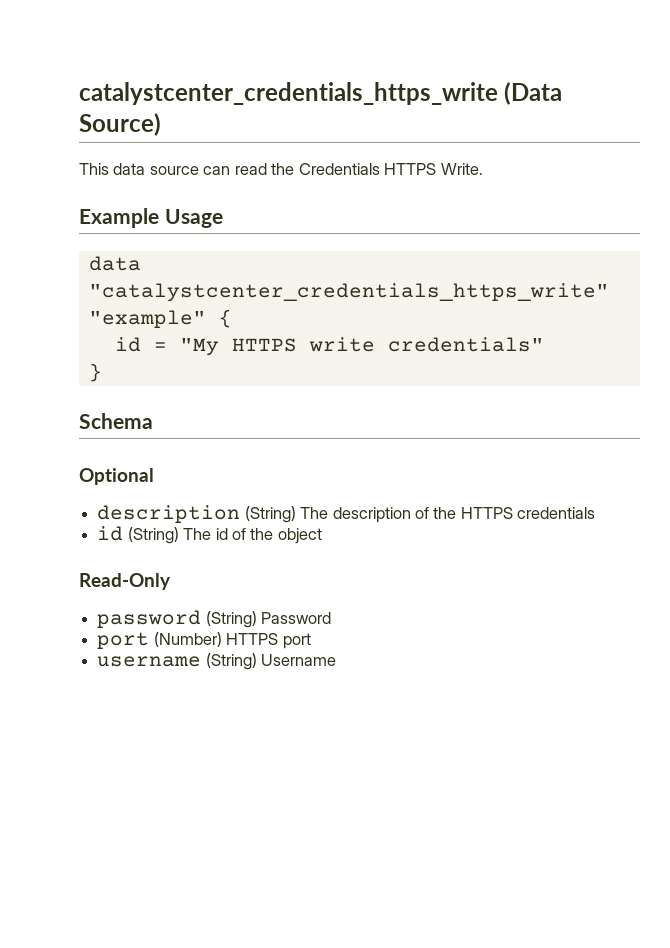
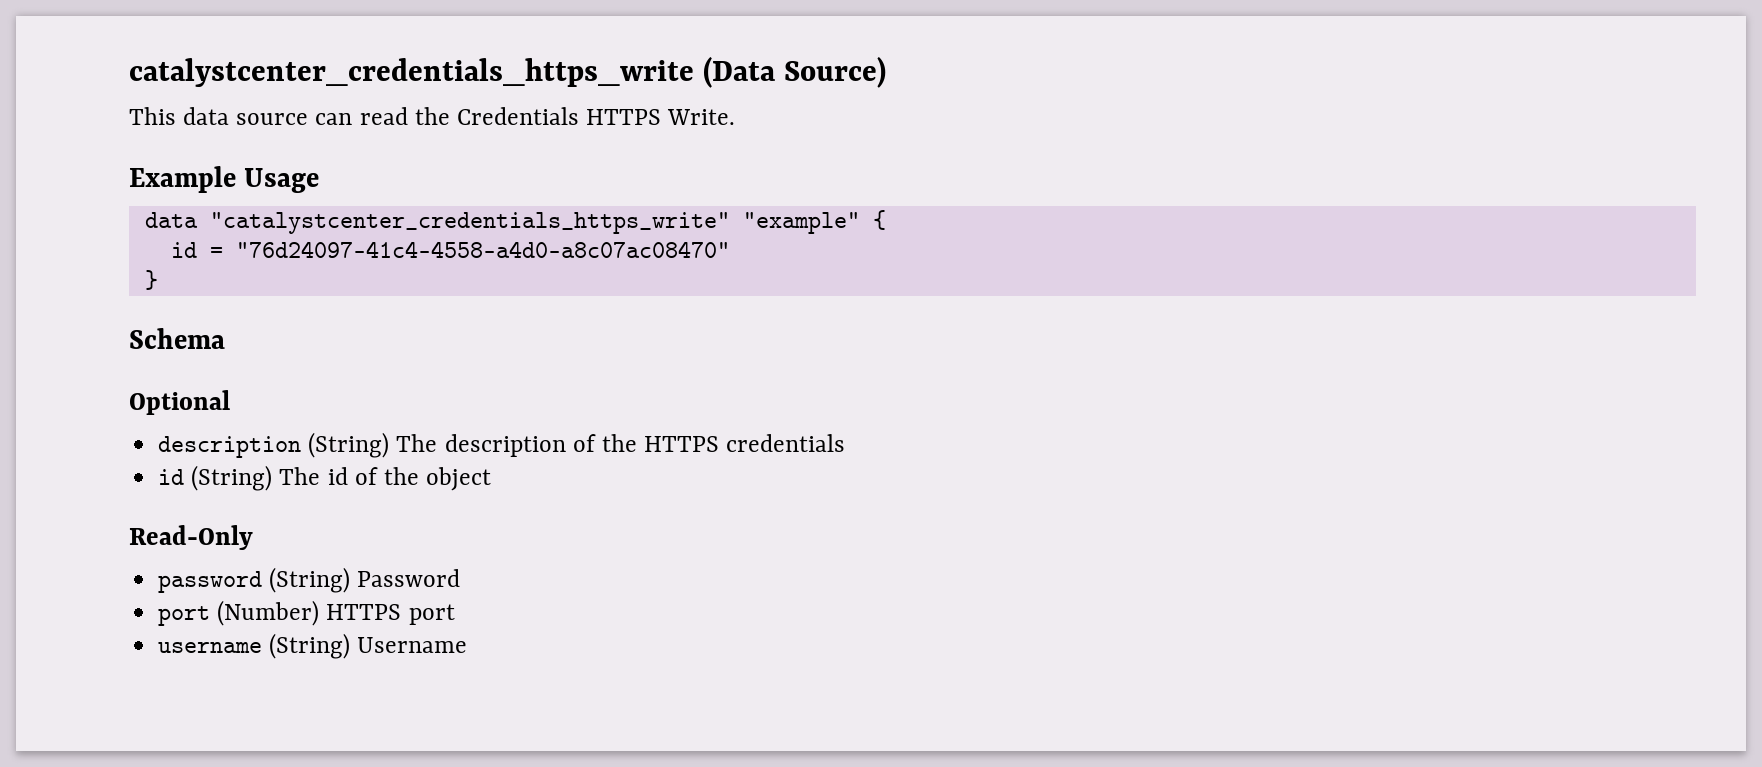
- id = "My HTTPS write credentials"
+ id = "76d24097-41c4-4558-a4d0-a8c07ac08470"

